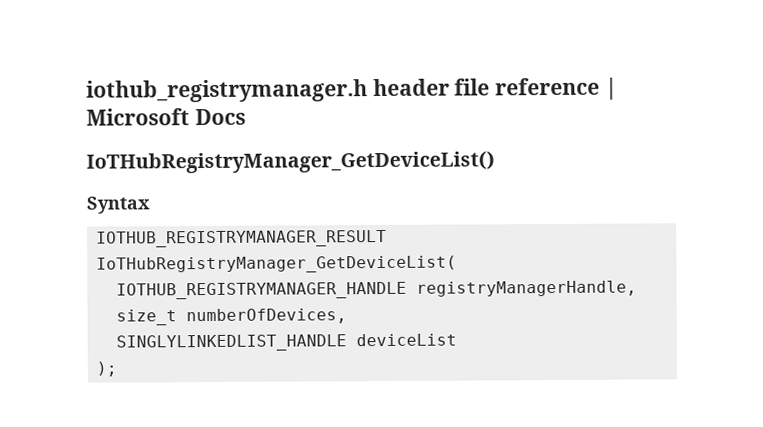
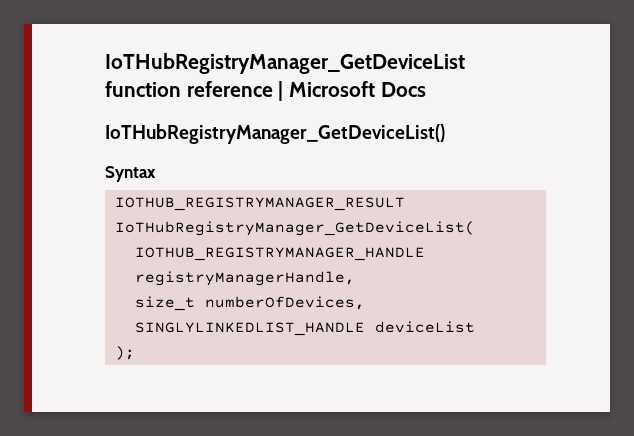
- iothub_registrymanager.h header file reference | Microsoft Docs
+ IoTHubRegistryManager_GetDeviceList function reference | Microsoft Docs

